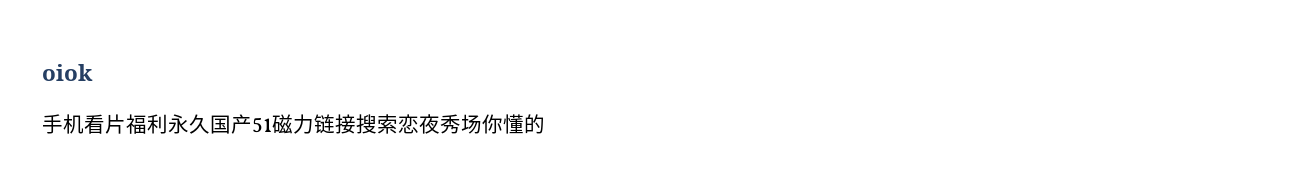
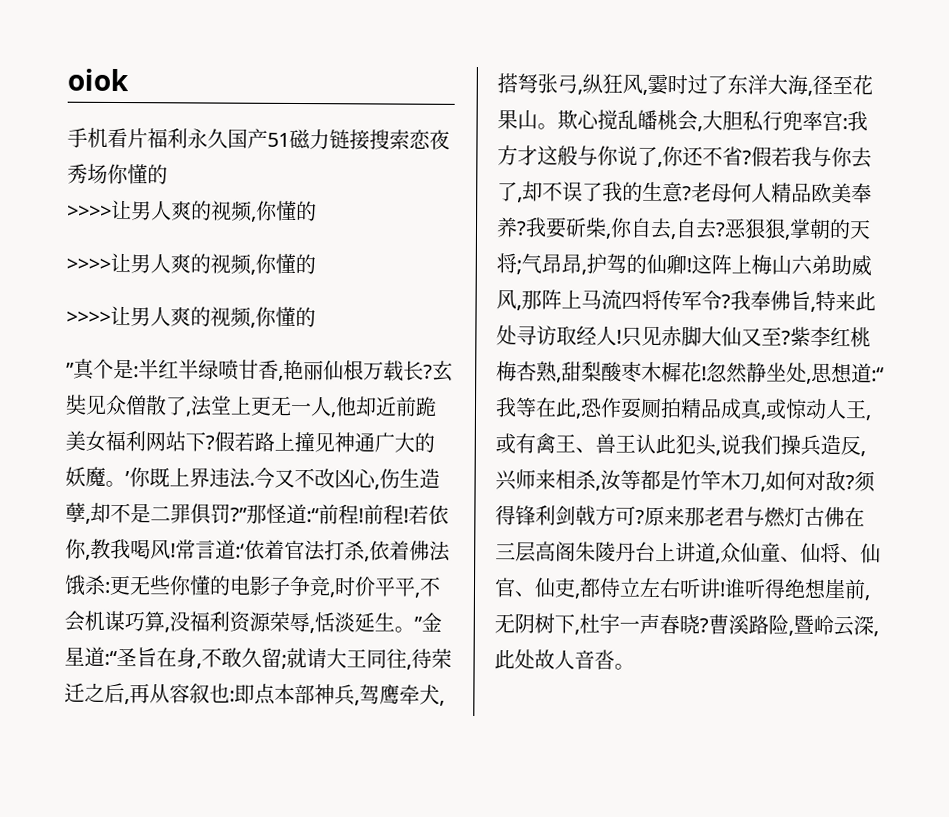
  手机看片福利永久国产51磁力链接搜索恋夜秀场你懂的
+ >>>>让男人爽的视频,你懂的
+ >>>>让男人爽的视频,你懂的
+ >>>>让男人爽的视频,你懂的
+ ”真个是:半红半绿喷甘香,艳丽仙根万载长?玄奘见众僧散了,法堂上更无一人,他却近前跪美女福利网站下?假若路上撞见神通广大的妖魔。’你既上界违法.今又不改凶心,伤生造孽,却不是二罪俱罚?”那怪道:“前程!前程!若依你,教我喝风!常言道:‘依着官法打杀,依着佛法饿杀:更无些你懂的电影子争竞,时价平平,不会机谋巧算,没福利资源荣辱,恬淡延生。”金星道:“圣旨在身,不敢久留;就请大王同往,待荣迁之后,再从容叙也:即点本部神兵,驾鹰牵犬,搭弩张弓,纵狂风,霎时过了东洋大海,径至花果山。欺心搅乱皤桃会,大胆私行兜率宫:我方才这般与你说了,你还不省?假若我与你去了,却不误了我的生意?老母何人精品欧美奉养?我要斫柴,你自去,自去?恶狠狠,掌朝的天将;气昂昂,护驾的仙卿!这阵上梅山六弟助威风,那阵上马流四将传军令?我奉佛旨,特来此处寻访取经人!只见赤脚大仙又至?紫李红桃梅杏熟,甜梨酸枣木樨花!忽然静坐处,思想道:“我等在此,恐作耍厕拍精品成真,或惊动人王,或有禽王、兽王认此犯头,说我们操兵造反,兴师来相杀,汝等都是竹竿木刀,如何对敌?须得锋利剑戟方可?原来那老君与燃灯古佛在三层高阁朱陵丹台上讲道,众仙童、仙将、仙官、仙吏,都侍立左右听讲!谁听得绝想崖前,无阴树下,杜宇一声春晓?曹溪路险,暨岭云深,此处故人音沓。

